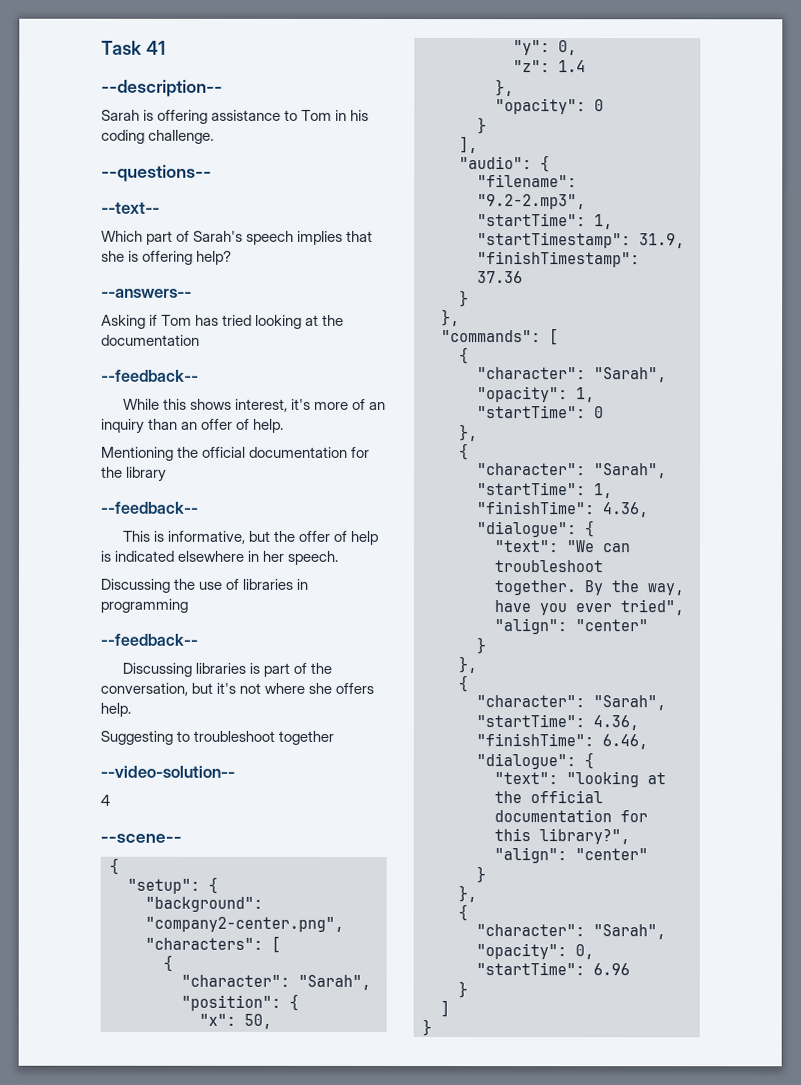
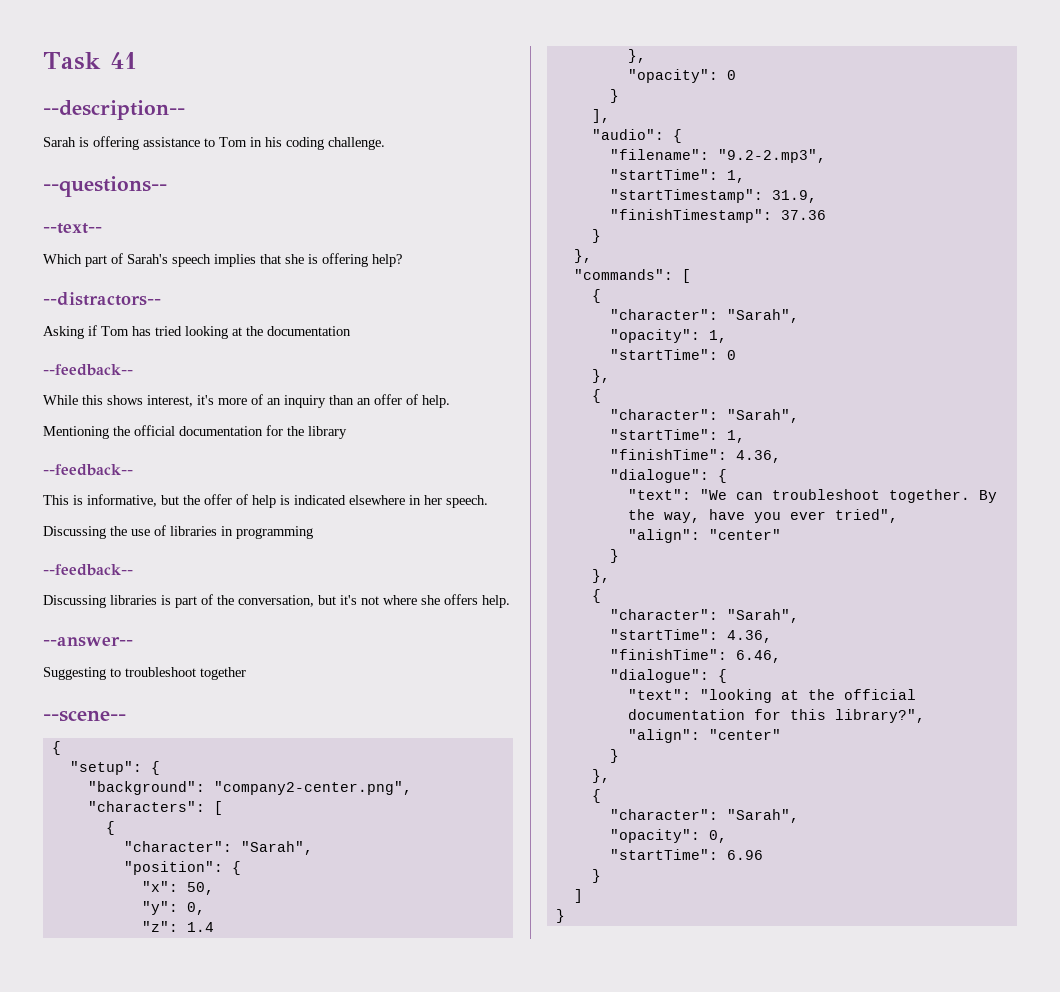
- --answers--
+ --distractors--
+ --answer--
- --video-solution--
- 4

